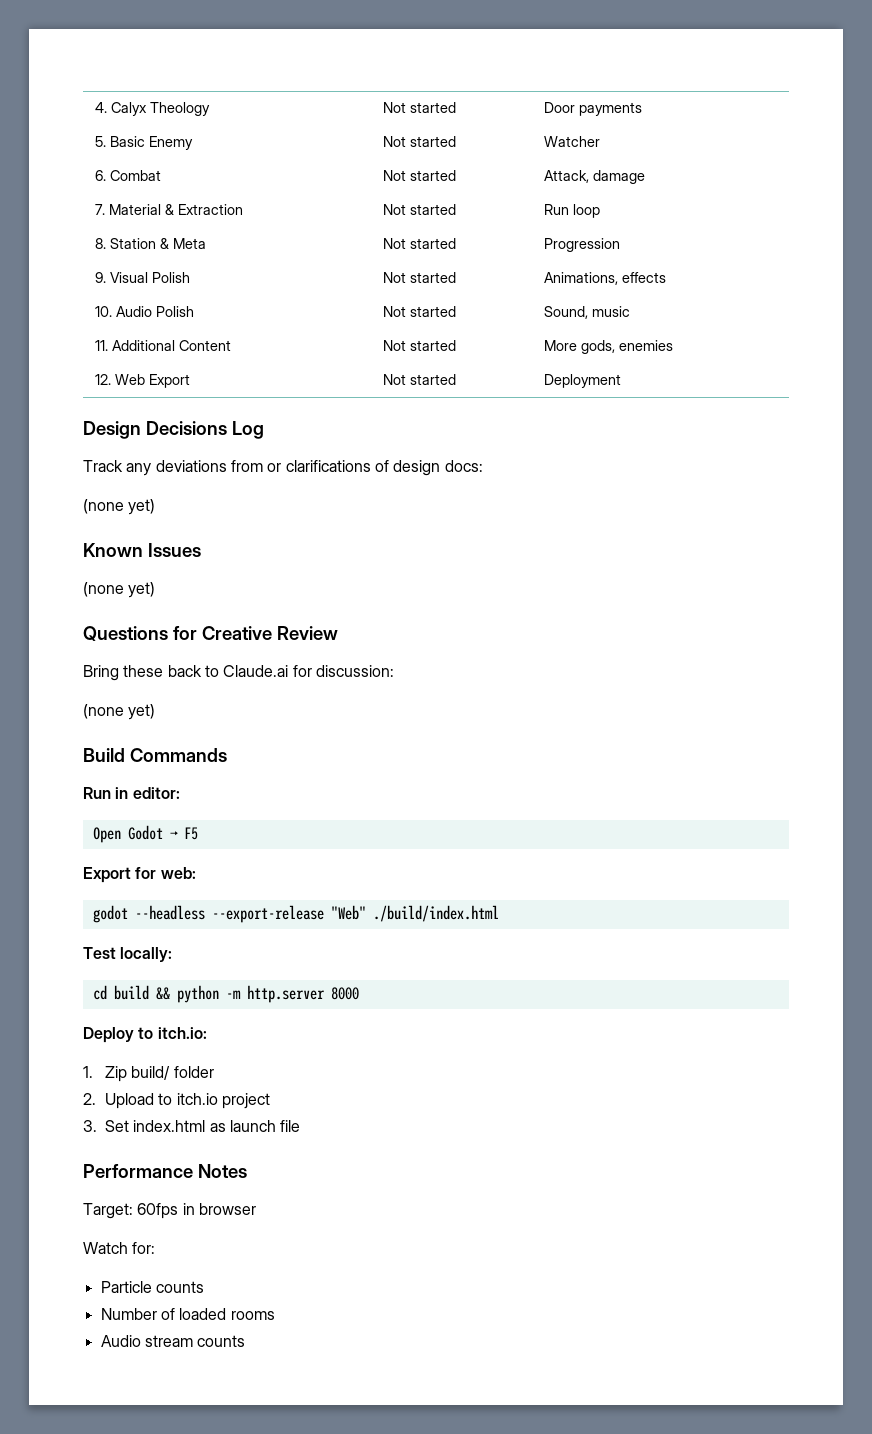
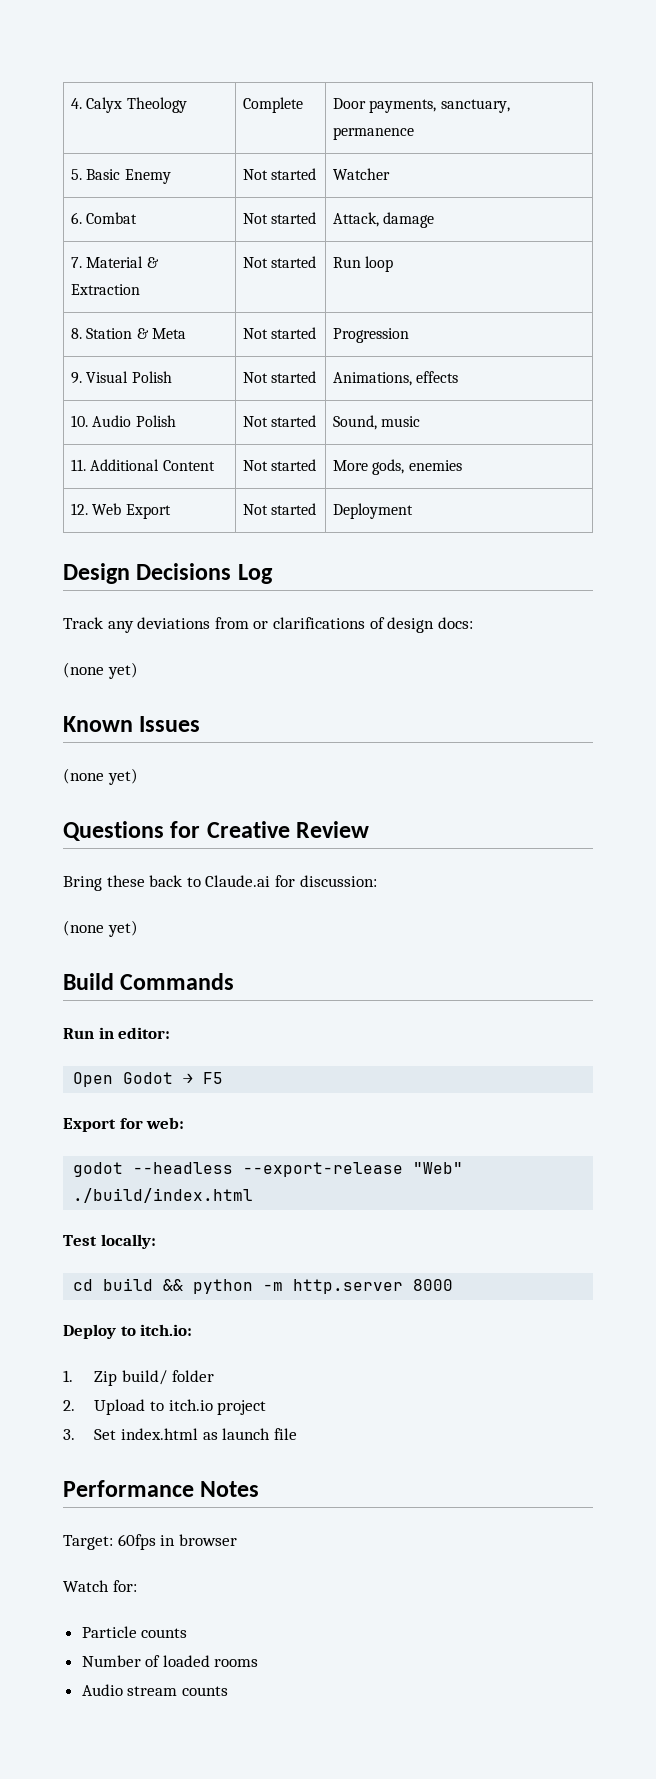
- 4. Calyx Theology | Not started | Door payments
+ 4. Calyx Theology | Complete | Door payments, sanctuary, permanence

